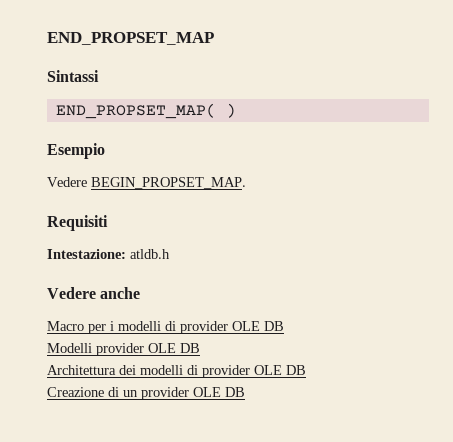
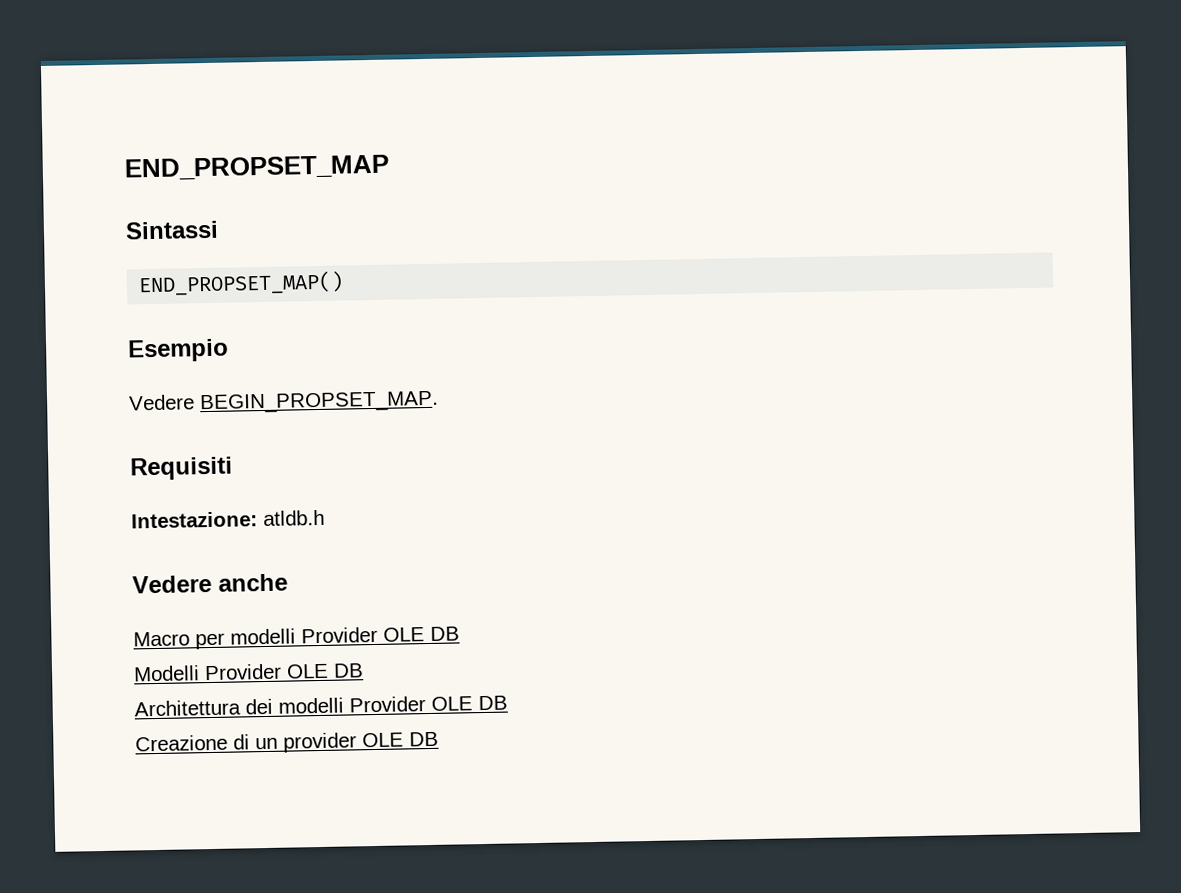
- END_PROPSET_MAP( )
+ END_PROPSET_MAP()
- Macro per i modelli di provider OLE DB
+ Macro per modelli Provider OLE DB
- Modelli provider OLE DB
+ Modelli Provider OLE DB
- Architettura dei modelli di provider OLE DB
+ Architettura dei modelli Provider OLE DB

